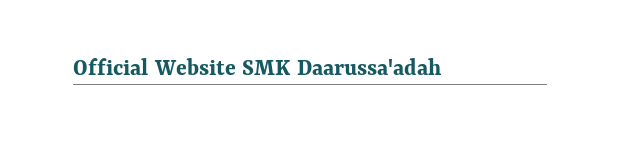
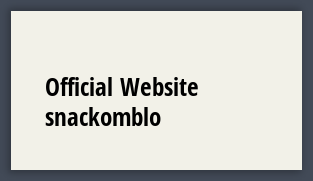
- Official Website SMK Daarussa'adah
+ Official Website snackomblo

